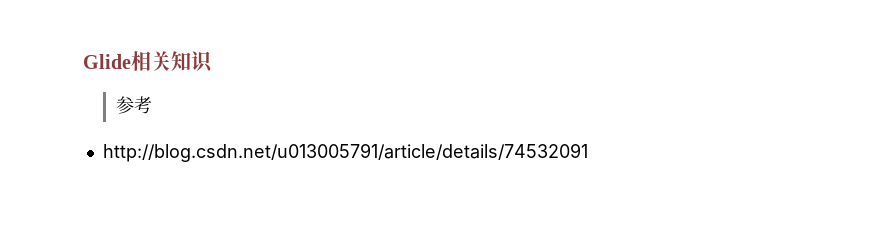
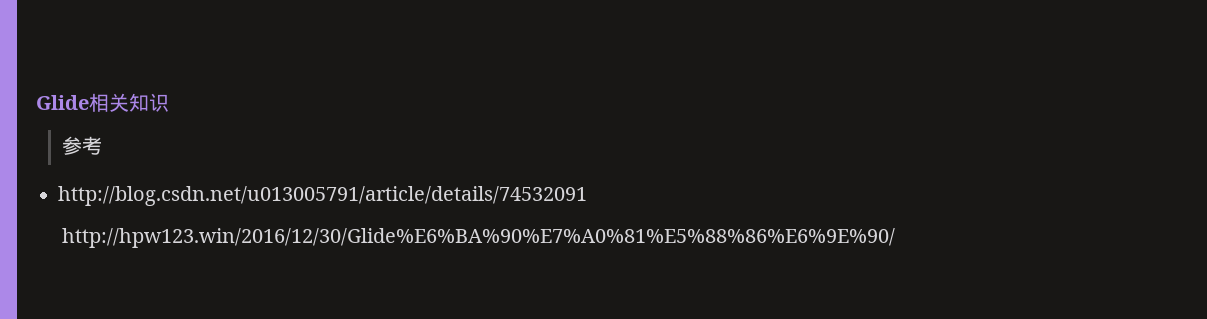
+ http://hpw123.win/2016/12/30/Glide%E6%BA%90%E7%A0%81%E5%88%86%E6%9E%90/

